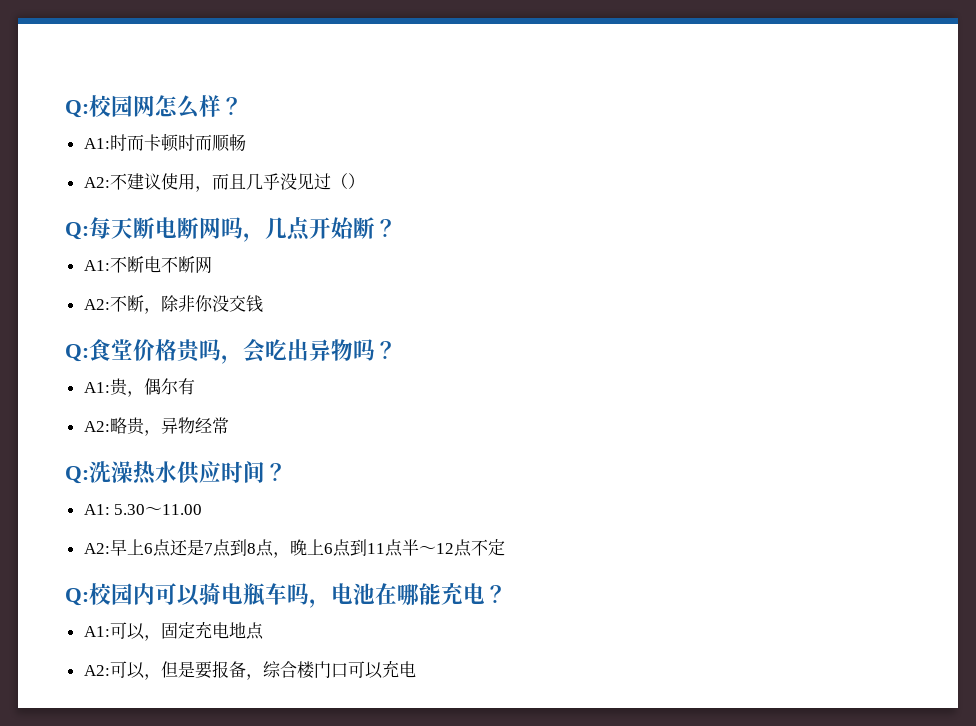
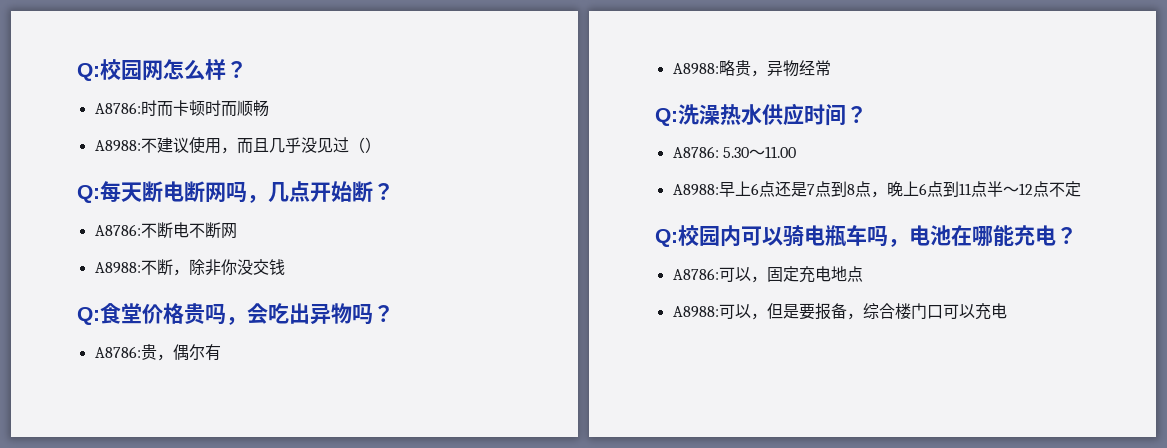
- A1:时而卡顿时而顺畅
+ A8786:时而卡顿时而顺畅
- A2:不建议使用，而且几乎没见过（）
+ A8988:不建议使用，而且几乎没见过（）
- A1:不断电不断网
+ A8786:不断电不断网
- A2:不断，除非你没交钱
+ A8988:不断，除非你没交钱
- A1:贵，偶尔有
+ A8786:贵，偶尔有
- A2:略贵，异物经常
+ A8988:略贵，异物经常
- A1: 5.30～11.00
+ A8786: 5.30～11.00
- A2:早上6点还是7点到8点，晚上6点到11点半～12点不定
+ A8988:早上6点还是7点到8点，晚上6点到11点半～12点不定
- A1:可以，固定充电地点
+ A8786:可以，固定充电地点
- A2:可以，但是要报备，综合楼门口可以充电
+ A8988:可以，但是要报备，综合楼门口可以充电

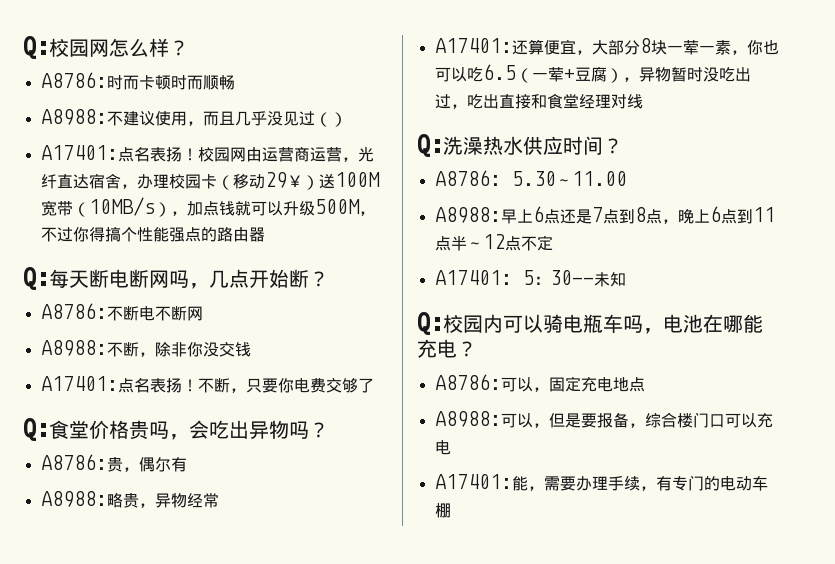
+ A17401:点名表扬！校园网由运营商运营，光纤直达宿舍，办理校园卡（移动29￥）送100M宽带（10MB/s），加点钱就可以升级500M，不过你得搞个性能强点的路由器
+ A17401:点名表扬！不断，只要你电费交够了
+ A17401:还算便宜，大部分8块一荤一素，你也可以吃6.5（一荤+豆腐），异物暂时没吃出过，吃出直接和食堂经理对线
+ A17401: 5：30——未知
+ A17401:能，需要办理手续，有专门的电动车棚

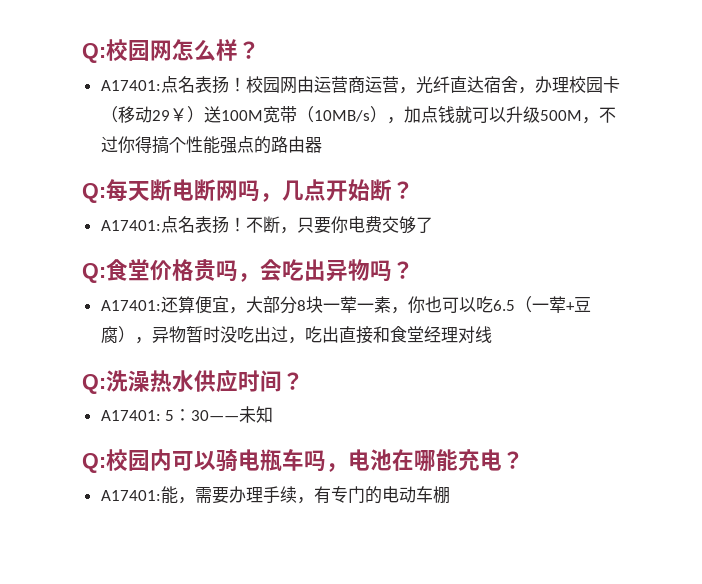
- A8786:时而卡顿时而顺畅
- A8988:不建议使用，而且几乎没见过（）
- A8786:不断电不断网
- A8988:不断，除非你没交钱
- A8786:贵，偶尔有
- A8988:略贵，异物经常
- A8786: 5.30～11.00
- A8988:早上6点还是7点到8点，晚上6点到11点半～12点不定
- A8786:可以，固定充电地点
- A8988:可以，但是要报备，综合楼门口可以充电

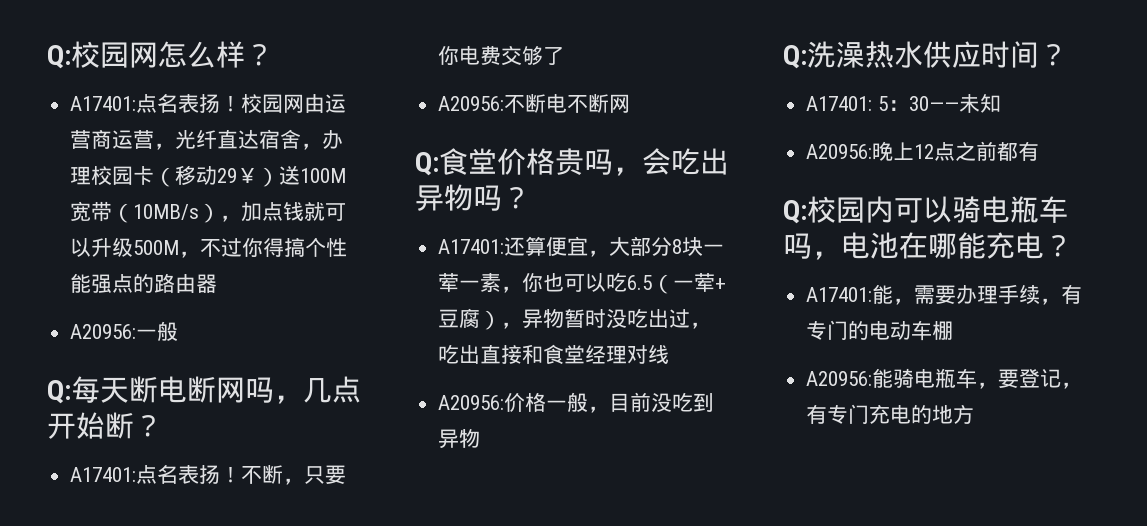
+ A20956:一般
+ A20956:不断电不断网
+ A20956:价格一般，目前没吃到异物
+ A20956:晚上12点之前都有
+ A20956:能骑电瓶车，要登记，有专门充电的地方

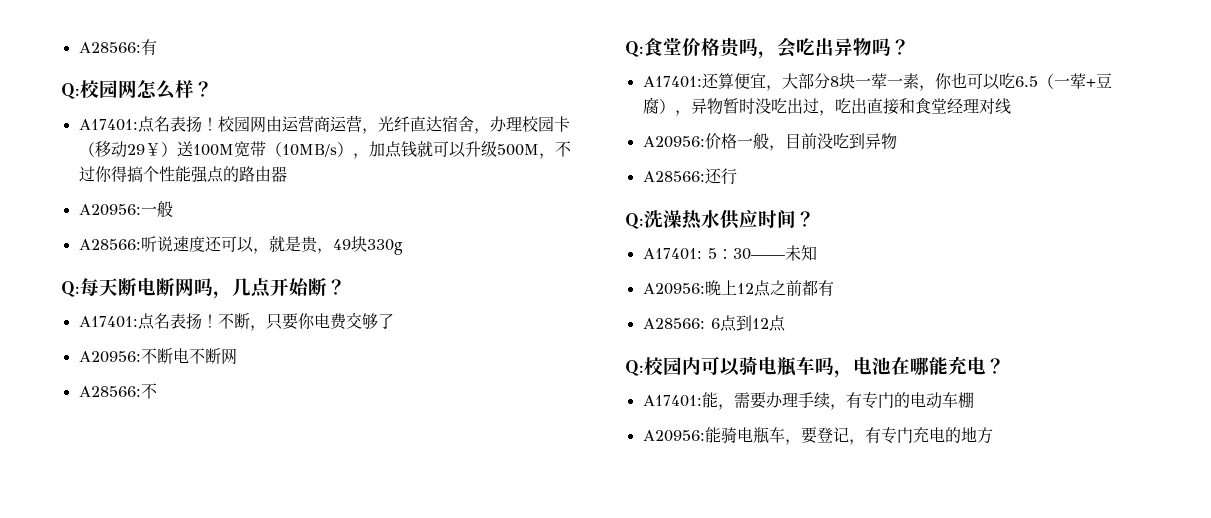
+ A28566:有
+ A28566:听说速度还可以，就是贵，49块330g
+ A28566:不
+ A28566:还行
+ A28566: 6点到12点

